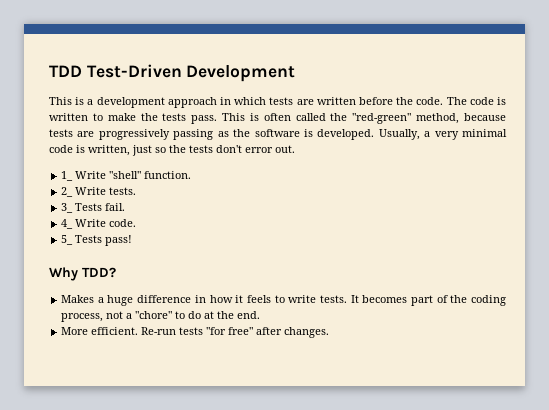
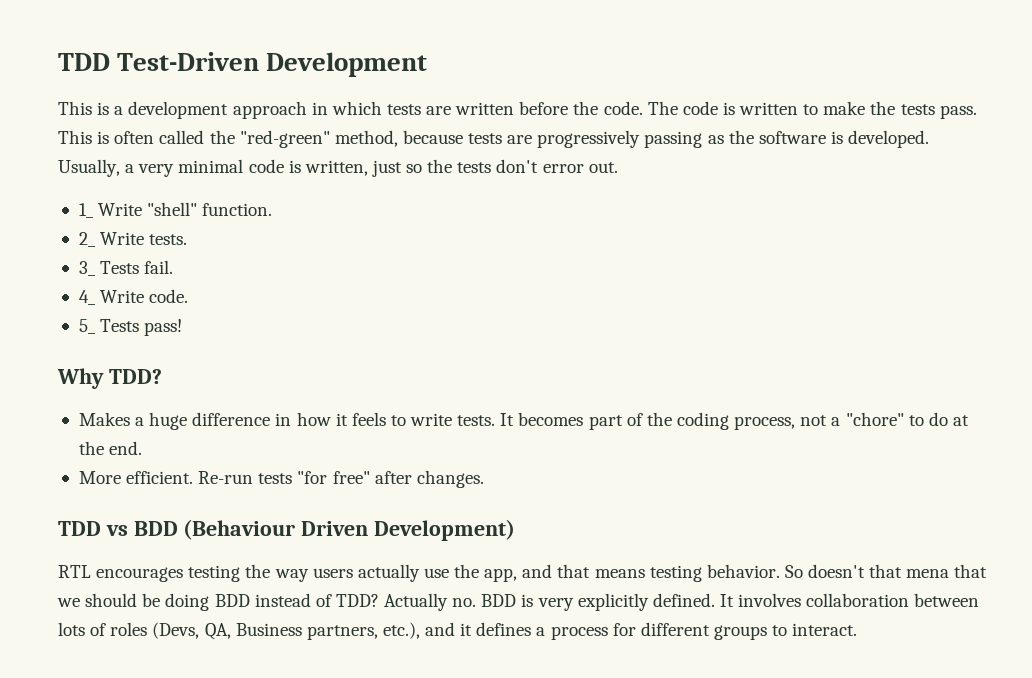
+ TDD vs BDD (Behaviour Driven Development)
+ RTL encourages testing the way users actually use the app, and that means testing behavior. So doesn't that mena that we should be doing BDD instead of TDD? Actually no. BDD is very explicitly defined. It involves collaboration between lots of roles (Devs, QA, Business partners, etc.), and it defines a process for different groups to interact.

